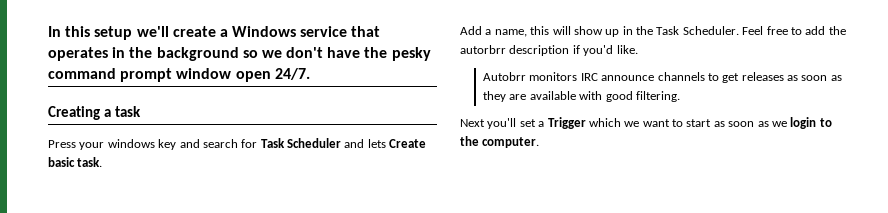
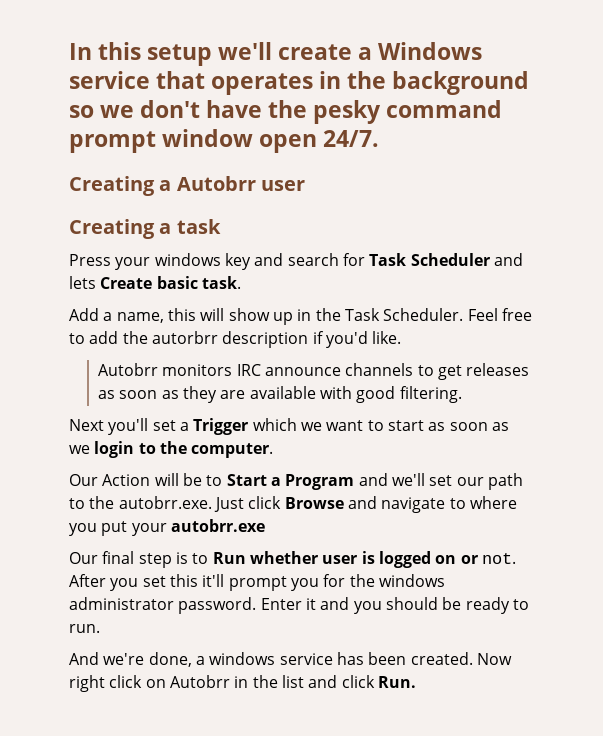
+ Creating a Autobrr user
+ Our Action will be to Start a Program and we'll set our path to the autobrr.exe. Just click Browse and navigate to where you put your autobrr.exe
+ Our final step is to Run whether user is logged on or not. After you set this it'll prompt you for the windows administrator password. Enter it and you should be ready to run.
+ And we're done, a windows service has been created. Now right click on Autobrr in the list and click Run.

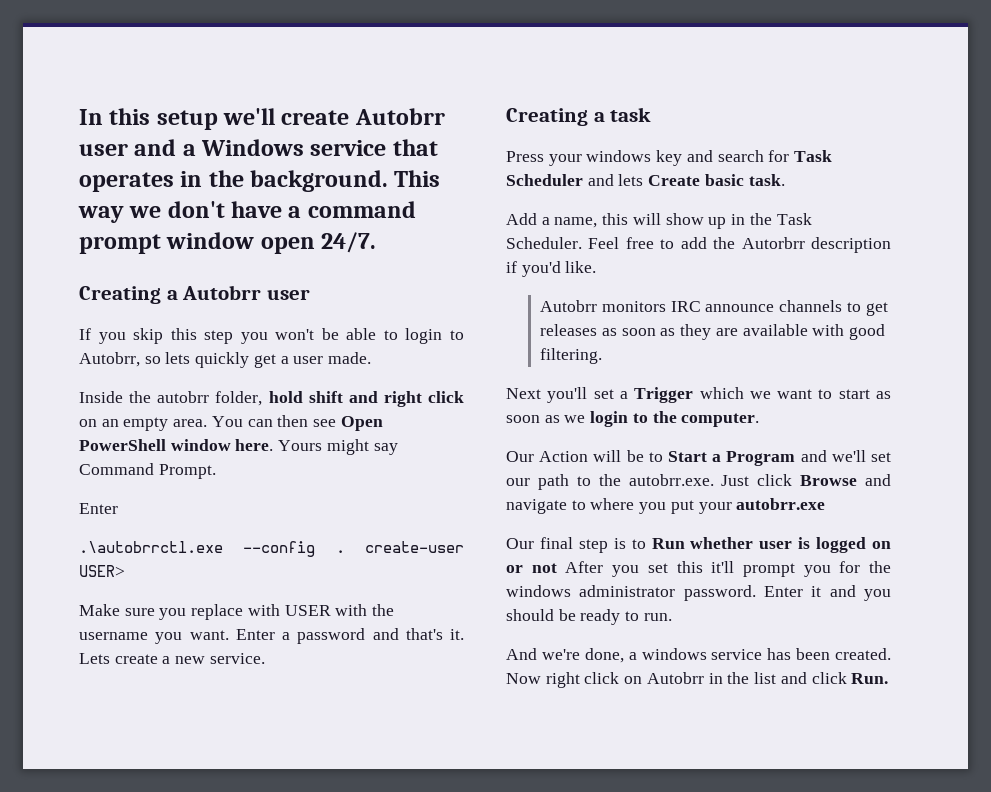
- In this setup we'll create a Windows service that operates in the background so we don't have the pesky command prompt window open 24/7.
+ In this setup we'll create Autobrr user and a Windows service that operates in the background. This way we don't have a command prompt window open 24/7.
+ If you skip this step you won't be able to login to Autobrr, so lets quickly get a user made.
+ Inside the autobrr folder, hold shift and right click on an empty area. You can then see Open PowerShell window here. Yours might say Command Prompt.
+ Enter
+ .\autobrrctl.exe --config . create-user USER>
+ Make sure you replace with USER with the username you want. Enter a password and that's it. Lets create a new service.
- Feel free to add the autorbrr description if you'd like.
+ Feel free to add the Autorbrr description if you'd like.
- Our final step is to Run whether user is logged on or not. After you set this it'll prompt you for the windows administrator password.
+ Our final step is to Run whether user is logged on or not After you set this it'll prompt you for the windows administrator password.

